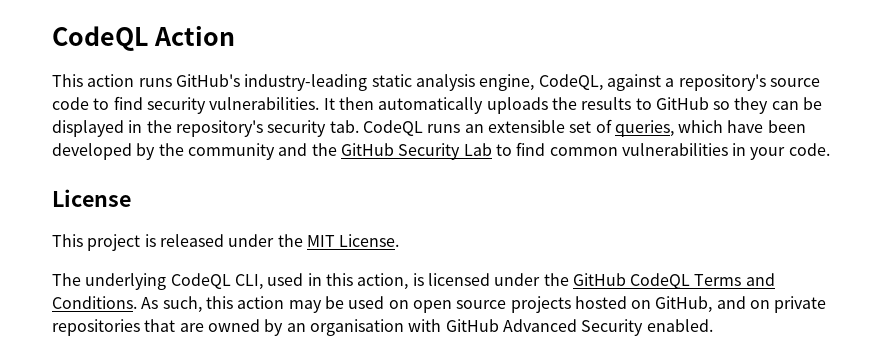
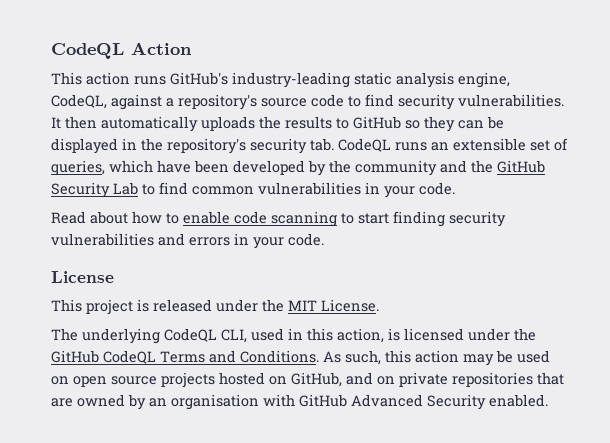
+ Read about how to enable code scanning to start finding security vulnerabilities and errors in your code.

